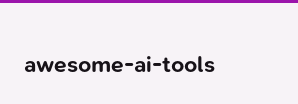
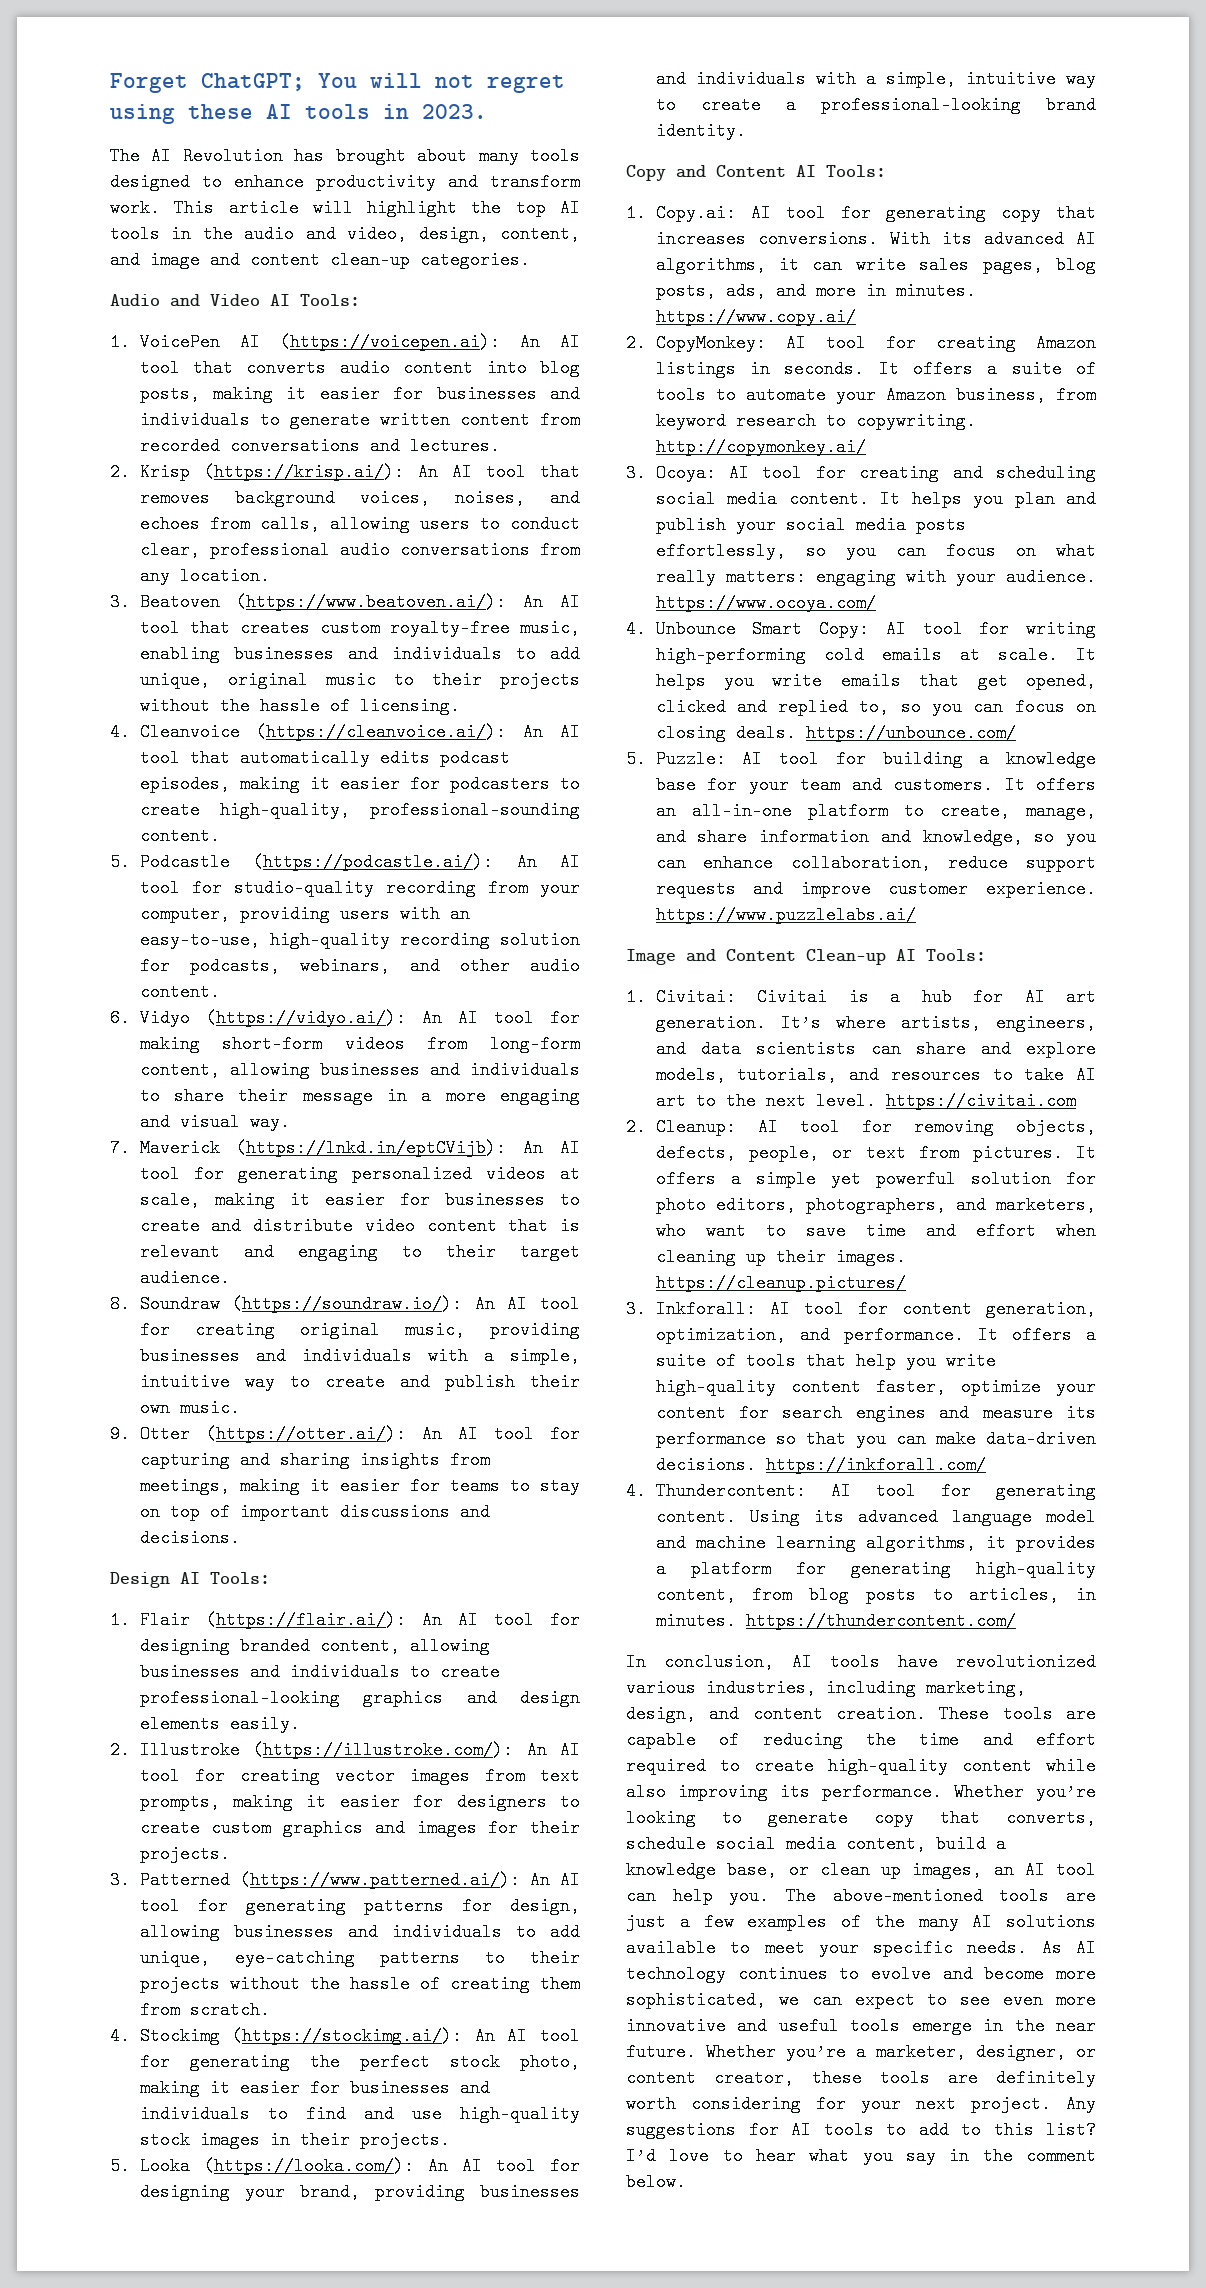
- awesome-ai-tools
+ Forget ChatGPT; You will not regret using these AI tools in 2023.
+ The AI Revolution has brought about many tools designed to enhance productivity and transform work. This article will highlight the top AI tools in the audio and video, design, content, and image and content clean-up categories.
+ Audio and Video AI Tools:
+ 1. VoicePen AI (https://voicepen.ai): An AI tool that converts audio content into blog posts, making it easier for businesses and individuals to generate written content from recorded conversations and lectures.
+ 2. Krisp (https://krisp.ai/): An AI tool that removes background voices, noises, and echoes from calls, allowing users to conduct clear, professional audio conversations from any location.
+ 3. Beatoven (https://www.beatoven.ai/): An AI tool that creates custom royalty-free music, enabling businesses and individuals to add unique, original music to their projects without the hassle of licensing.
+ 4. Cleanvoice (https://cleanvoice.ai/): An AI tool that automatically edits podcast episodes, making it easier for podcasters to create high-quality, professional-sounding content.
+ 5. Podcastle (https://podcastle.ai/): An AI tool for studio-quality recording from your computer, providing users with an easy-to-use, high-quality recording solution for podcasts, webinars, and other audio content.
+ 6. Vidyo (https://vidyo.ai/): An AI tool for making short-form videos from long-form content, allowing businesses and individuals to share their message in a more engaging and visual way.
+ 7. Maverick (https://lnkd.in/eptCVijb): An AI tool for generating personalized videos at scale, making it easier for businesses to create and distribute video content that is relevant and engaging to their target audience.
+ 8. Soundraw (https://soundraw.io/): An AI tool for creating original music, providing businesses and individuals with a simple, intuitive way to create and publish their own music.
+ 9. Otter (https://otter.ai/): An AI tool for capturing and sharing insights from meetings, making it easier for teams to stay on top of important discussions and decisions.
+ Design AI Tools:
+ 1. Flair (https://flair.ai/): An AI tool for designing branded content, allowing businesses and individuals to create professional-looking graphics and design elements easily.
+ 2. Illustroke (https://illustroke.com/): An AI tool for creating vector images from text prompts, making it easier for designers to create custom graphics and images for their projects.
+ 3. Patterned (https://www.patterned.ai/): An AI tool for generating patterns for design, allowing businesses and individuals to add unique, eye-catching patterns to their projects without the hassle of creating them from scratch.
+ 4. Stockimg (https://stockimg.ai/): An AI tool for generating the perfect stock photo, making it easier for businesses and individuals to find and use high-quality stock images in their projects.
+ 5. Looka (https://looka.com/): An AI tool for designing your brand, providing businesses and individuals with a simple, intuitive way to create a professional-looking brand identity.
+ Copy and Content AI Tools:
+ 1. Copy.ai: AI tool for generating copy that increases conversions. With its advanced AI algorithms, it can write sales pages, blog posts, ads, and more in minutes. https://www.copy.ai/
+ 2. CopyMonkey: AI tool for creating Amazon listings in seconds. It offers a suite of tools to automate your Amazon business, from keyword research to copywriting. http://copymonkey.ai/
+ 3. Ocoya: AI tool for creating and scheduling social media content. It helps you plan and publish your social media posts effortlessly, so you can focus on what really matters: engaging with your audience. https://www.ocoya.com/
+ 4. Unbounce Smart Copy: AI tool for writing high-performing cold emails at scale. It helps you write emails that get opened, clicked and replied to, so you can focus on closing deals. https://unbounce.com/
+ 5. Puzzle: AI tool for building a knowledge base for your team and customers. It offers an all-in-one platform to create, manage, and share information and knowledge, so you can enhance collaboration, reduce support requests and improve customer experience. https://www.puzzlelabs.ai/
+ Image and Content Clean-up AI Tools:
+ 1. Civitai: Civitai is a hub for AI art generation. It’s where artists, engineers, and data scientists can share and explore models, tutorials, and resources to take AI art to the next level. https://civitai.com
+ 2. Cleanup: AI tool for removing objects, defects, people, or text from pictures. It offers a simple yet powerful solution for photo editors, photographers, and marketers, who want to save time and effort when cleaning up their images. https://cleanup.pictures/
+ 3. Inkforall: AI tool for content generation, optimization, and performance. It offers a suite of tools that help you write high-quality content faster, optimize your content for search engines and measure its performance so that you can make data-driven decisions. https://inkforall.com/
+ 4. Thundercontent: AI tool for generating content. Using its advanced language model and machine learning algorithms, it provides a platform for generating high-quality content, from blog posts to articles, in minutes. https://thundercontent.com/
+ In conclusion, AI tools have revolutionized various industries, including marketing, design, and content creation. These tools are capable of reducing the time and effort required to create high-quality content while also improving its performance. Whether you’re looking to generate copy that converts, schedule social media content, build a knowledge base, or clean up images, an AI tool can help you. The above-mentioned tools are just a few examples of the many AI solutions available to meet your specific needs. As AI technology continues to evolve and become more sophisticated, we can expect to see even more innovative and useful tools emerge in the near future. Whether you’re a marketer, designer, or content creator, these tools are definitely worth considering for your next project. Any suggestions for AI tools to add to this list? I’d love to hear what you say in the comment below.

